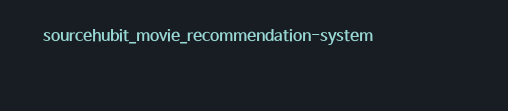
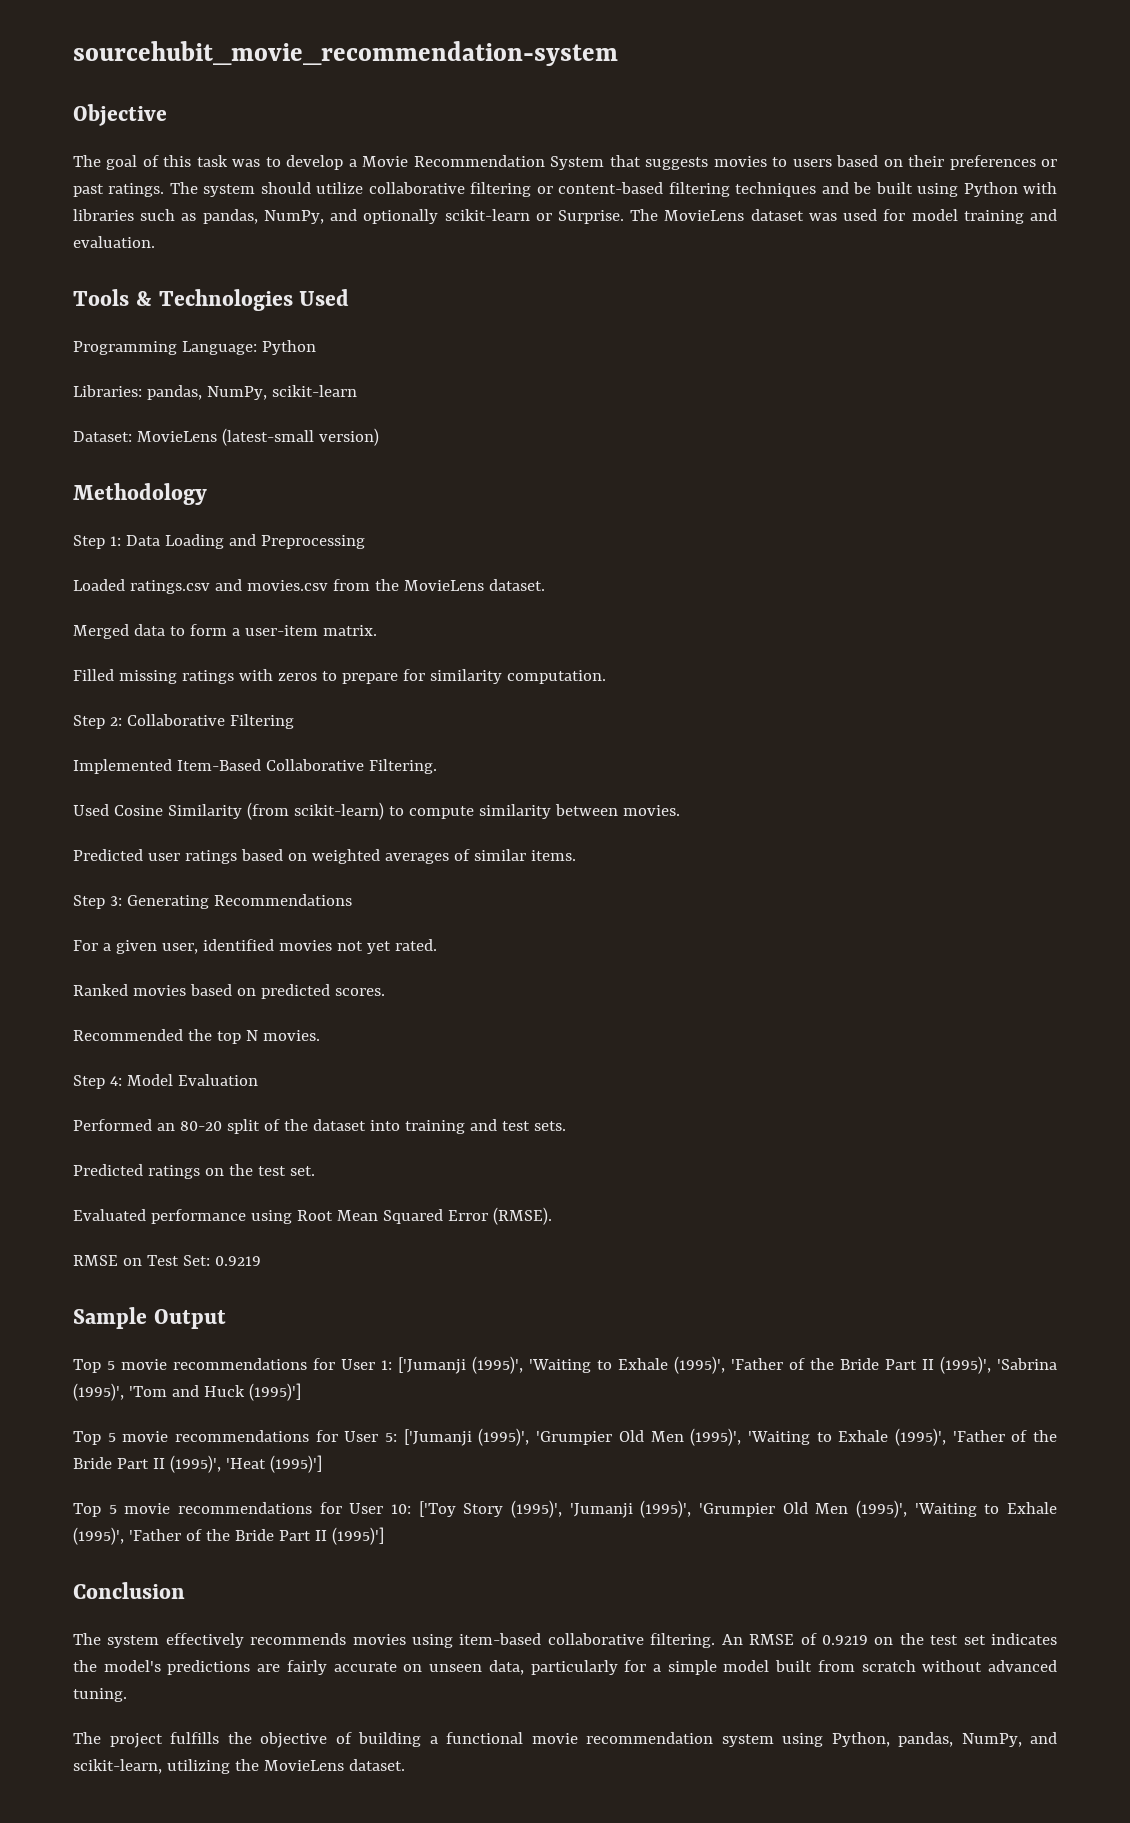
+ Objective
+ The goal of this task was to develop a Movie Recommendation System that suggests movies to users based on their preferences or past ratings. The system should utilize collaborative filtering or content-based filtering techniques and be built using Python with libraries such as pandas, NumPy, and optionally scikit-learn or Surprise. The MovieLens dataset was used for model training and evaluation.
+ Tools & Technologies Used
+ Programming Language: Python
+ Libraries: pandas, NumPy, scikit-learn
+ Dataset: MovieLens (latest-small version)
+ Methodology
+ Step 1: Data Loading and Preprocessing
+ Loaded ratings.csv and movies.csv from the MovieLens dataset.
+ Merged data to form a user-item matrix.
+ Filled missing ratings with zeros to prepare for similarity computation.
+ Step 2: Collaborative Filtering
+ Implemented Item-Based Collaborative Filtering.
+ Used Cosine Similarity (from scikit-learn) to compute similarity between movies.
+ Predicted user ratings based on weighted averages of similar items.
+ Step 3: Generating Recommendations
+ For a given user, identified movies not yet rated.
+ Ranked movies based on predicted scores.
+ Recommended the top N movies.
+ Step 4: Model Evaluation
+ Performed an 80-20 split of the dataset into training and test sets.
+ Predicted ratings on the test set.
+ Evaluated performance using Root Mean Squared Error (RMSE).
+ RMSE on Test Set: 0.9219
+ Sample Output
+ Top 5 movie recommendations for User 1: ['Jumanji (1995)', 'Waiting to Exhale (1995)', 'Father of the Bride Part II (1995)', 'Sabrina (1995)', 'Tom and Huck (1995)']
+ Top 5 movie recommendations for User 5: ['Jumanji (1995)', 'Grumpier Old Men (1995)', 'Waiting to Exhale (1995)', 'Father of the Bride Part II (1995)', 'Heat (1995)']
+ Top 5 movie recommendations for User 10: ['Toy Story (1995)', 'Jumanji (1995)', 'Grumpier Old Men (1995)', 'Waiting to Exhale (1995)', 'Father of the Bride Part II (1995)']
+ Conclusion
+ The system effectively recommends movies using item-based collaborative filtering. An RMSE of 0.9219 on the test set indicates the model's predictions are fairly accurate on unseen data, particularly for a simple model built from scratch without advanced tuning.
+ The project fulfills the objective of building a functional movie recommendation system using Python, pandas, NumPy, and scikit-learn, utilizing the MovieLens dataset.

